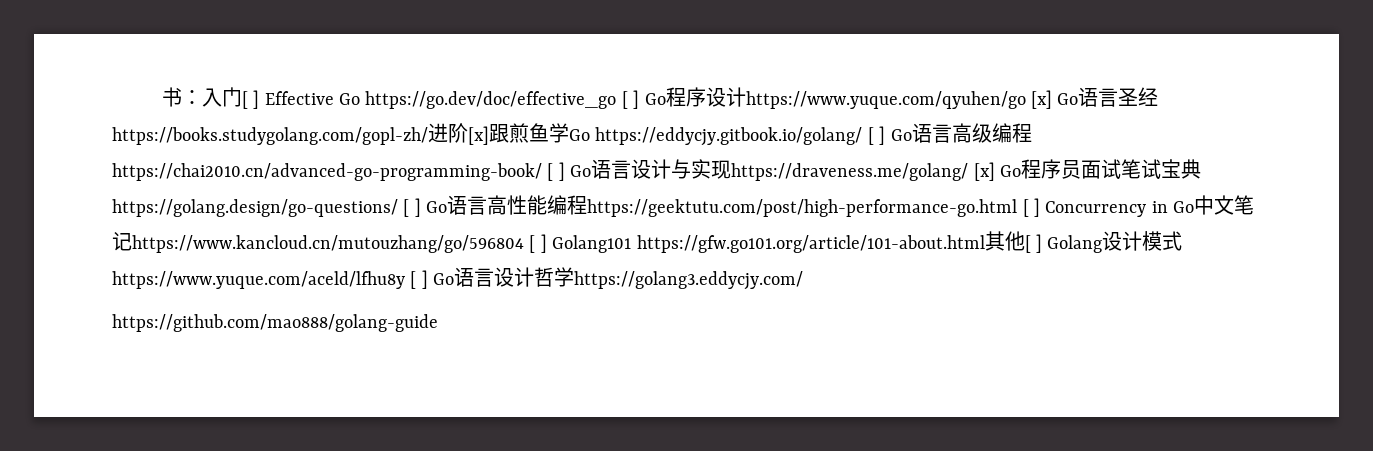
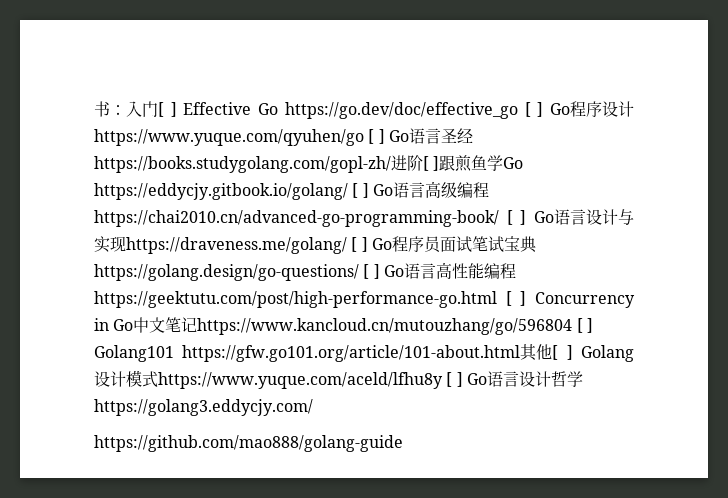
- 入门[ ] Effective Go https://go.dev/doc/effective_go [ ] Go程序设计https://www.yuque.com/qyuhen/go [x] Go语言圣经https://books.studygolang.com/gopl-zh/进阶[x]跟煎鱼学Go https://eddycjy.gitbook.io/golang/ [ ] Go语言高级编程https://chai2010.cn/advanced-go-programming-book/ [ ] Go语言设计与实现https://draveness.me/golang/ [x] Go程序员面试笔试宝典https://golang.design/go-questions/ [ ] Go语言高性能编程https://geektutu.com/post/high-performance-go.html [ ] Concurrency in Go中文笔记https://www.kancloud.cn/mutouzhang/go/596804 [ ] Golang101 https://gfw.go101.org/article/101-about.html其他[ ] Golang设计模式https://www.yuque.com/aceld/lfhu8y [ ] Go语言设计哲学https://golang3.eddycjy.com/
+ 入门[ ] Effective Go https://go.dev/doc/effective_go [ ] Go程序设计https://www.yuque.com/qyuhen/go [ ] Go语言圣经https://books.studygolang.com/gopl-zh/进阶[ ]跟煎鱼学Go https://eddycjy.gitbook.io/golang/ [ ] Go语言高级编程https://chai2010.cn/advanced-go-programming-book/ [ ] Go语言设计与实现https://draveness.me/golang/ [ ] Go程序员面试笔试宝典https://golang.design/go-questions/ [ ] Go语言高性能编程https://geektutu.com/post/high-performance-go.html [ ] Concurrency in Go中文笔记https://www.kancloud.cn/mutouzhang/go/596804 [ ] Golang101 https://gfw.go101.org/article/101-about.html其他[ ] Golang设计模式https://www.yuque.com/aceld/lfhu8y [ ] Go语言设计哲学https://golang3.eddycjy.com/

